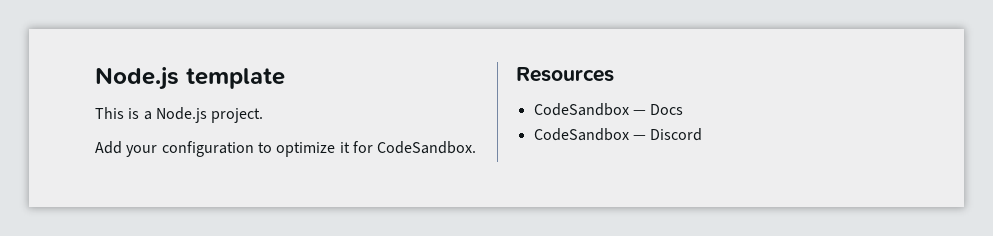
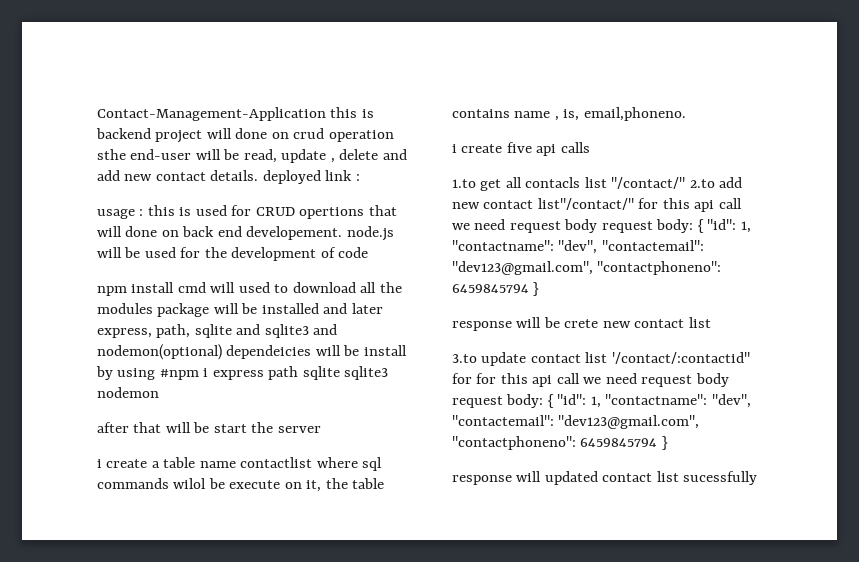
- Node.js template
- This is a Node.js project.
- Add your configuration to optimize it for CodeSandbox.
- Resources
- CodeSandbox — Docs
- CodeSandbox — Discord
+ Contact-Management-Application this is backend project will done on crud operation sthe end-user will be read, update , delete and add new contact details. deployed link :
+ usage : this is used for CRUD opertions that will done on back end developement. node.js will be used for the development of code
+ npm install cmd will used to download all the modules package will be installed and later express, path, sqlite and sqlite3 and nodemon(optional) dependeicies will be install by using #npm i express path sqlite sqlite3 nodemon
+ after that will be start the server
+ i create a table name contactlist where sql commands wilol be execute on it, the table contains name , is, email,phoneno.
+ i create five api calls
+ 1.to get all contacls list "/contact/" 2.to add new contact list"/contact/" for this api call we need request body request body: { "id": 1, "contactname": "dev", "contactemail": "dev123@gmail.com", "contactphoneno": 6459845794 }
+ response will be crete new contact list
+ 3.to update contact list '/contact/:contactid" for for this api call we need request body request body: { "id": 1, "contactname": "dev", "contactemail": "dev123@gmail.com", "contactphoneno": 6459845794 }
+ response will updated contact list sucessfully

